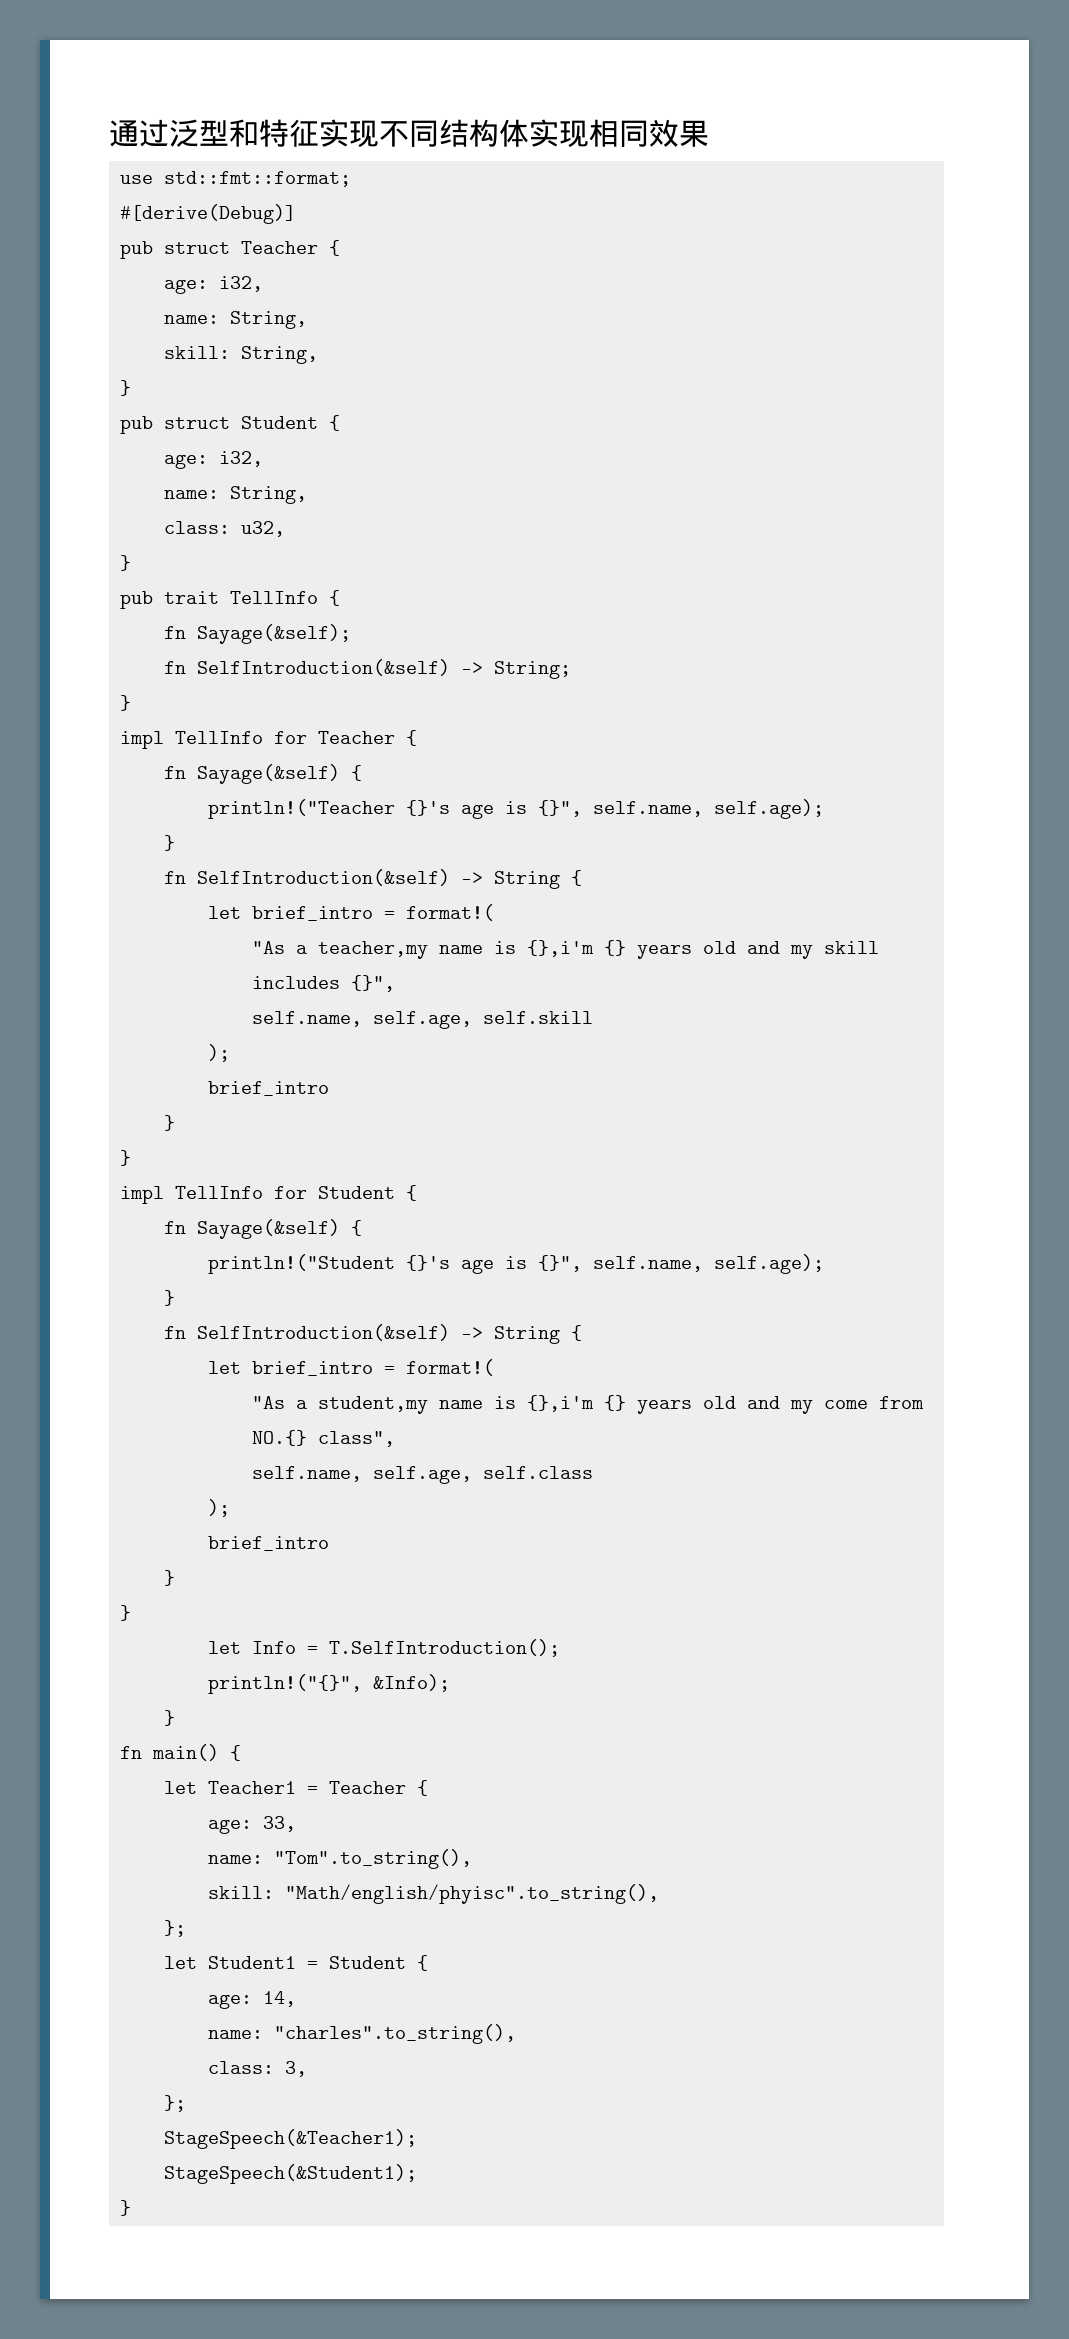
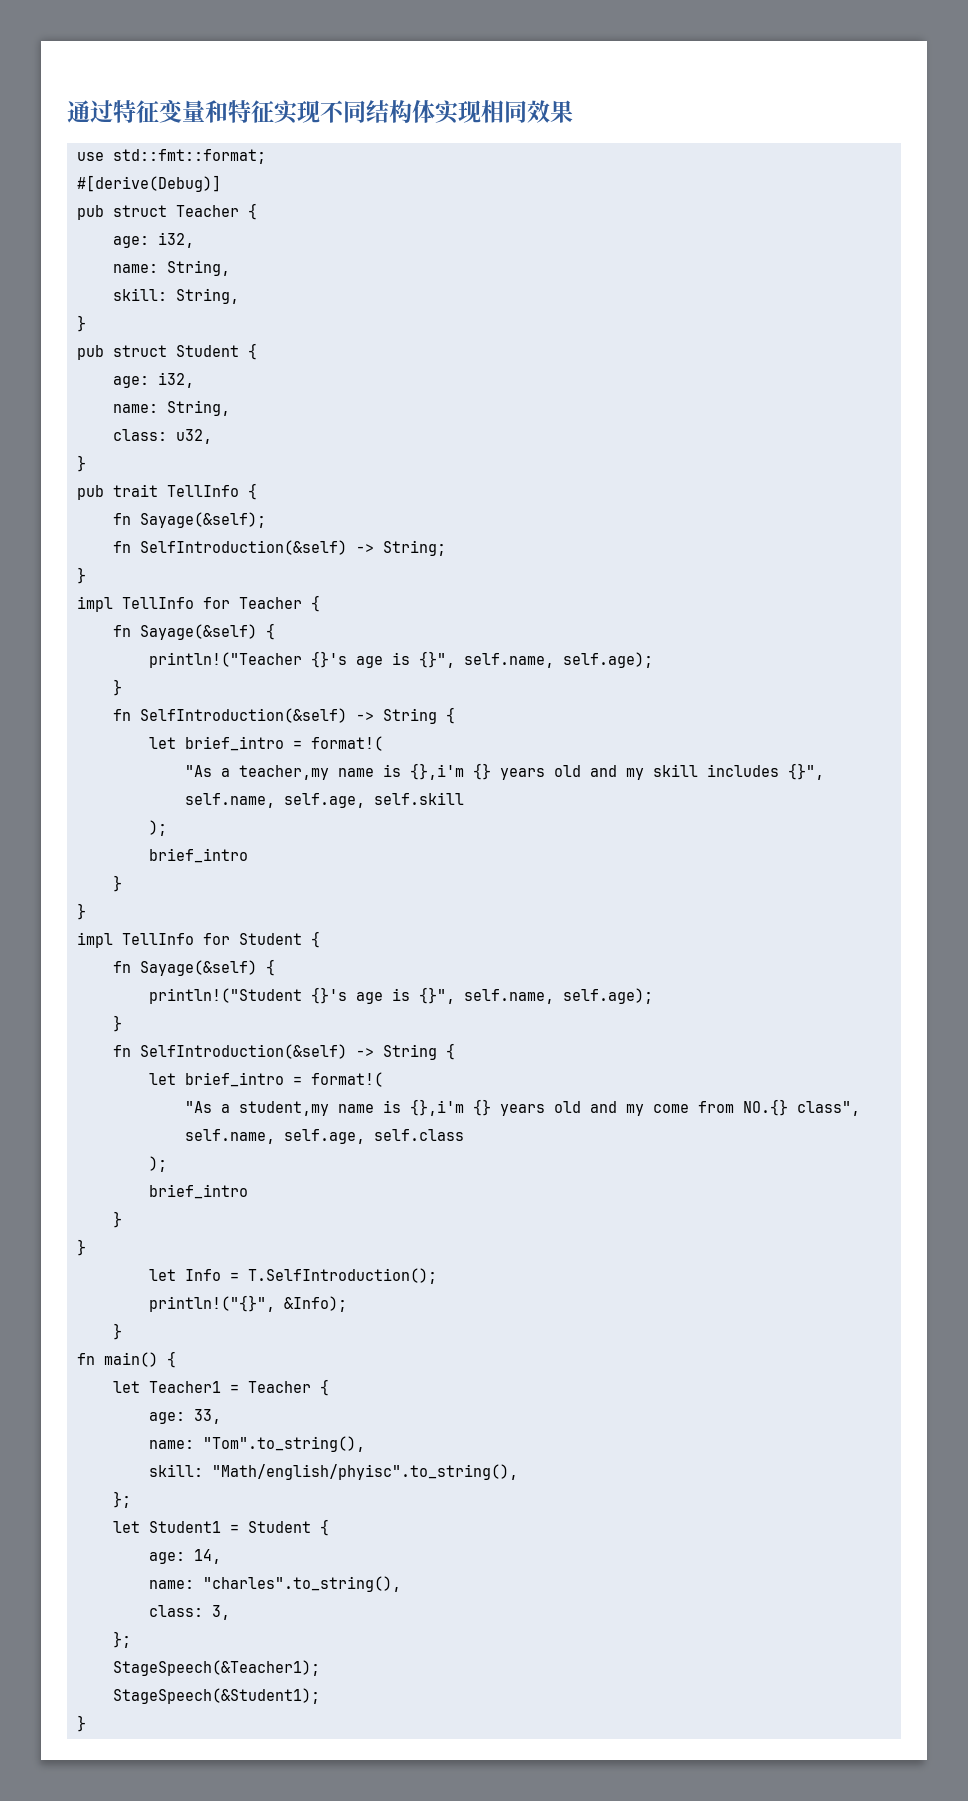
- 通过泛型和特征实现不同结构体实现相同效果
+ 通过特征变量和特征实现不同结构体实现相同效果

